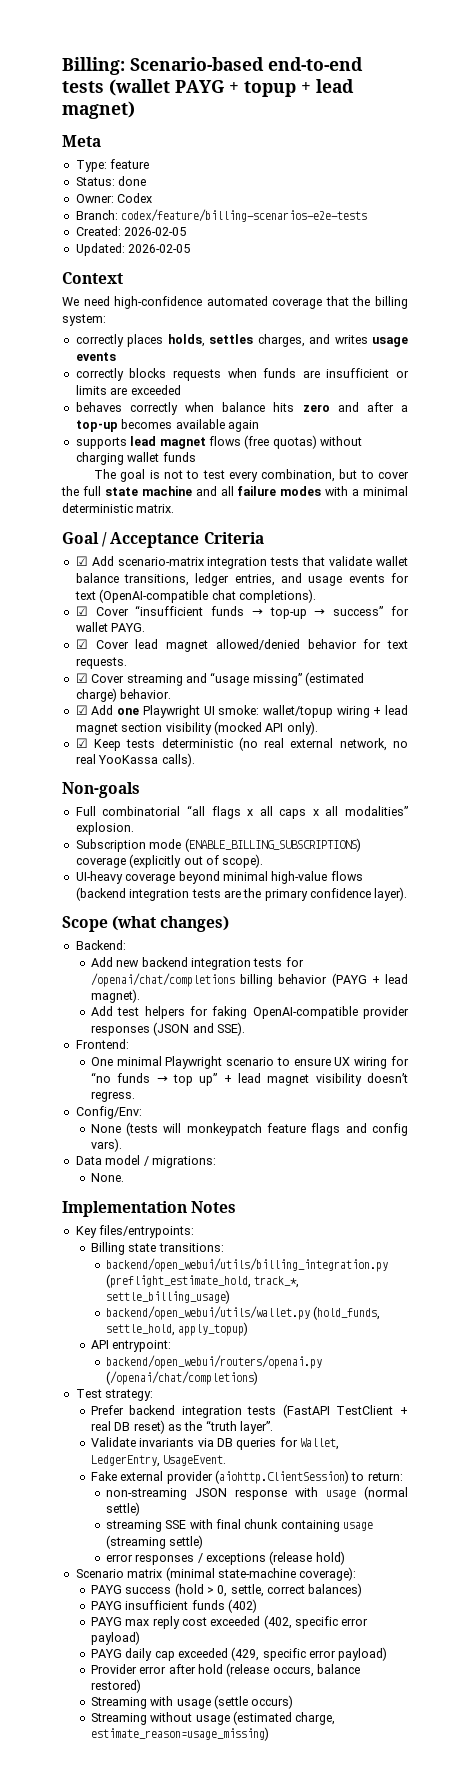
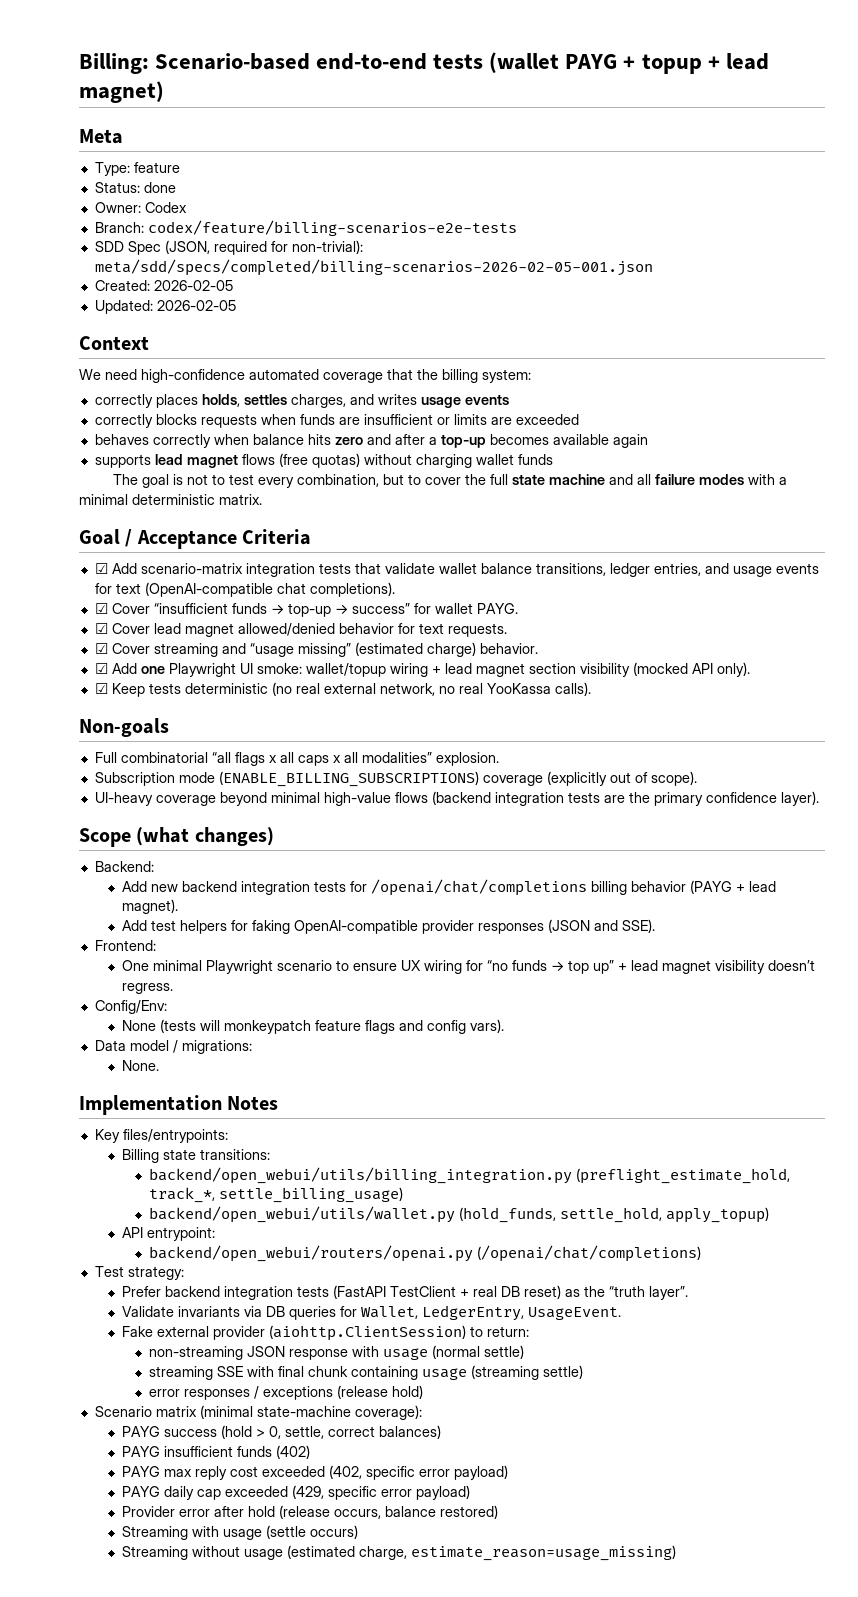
+ SDD Spec (JSON, required for non-trivial): meta/sdd/specs/completed/billing-scenarios-2026-02-05-001.json

